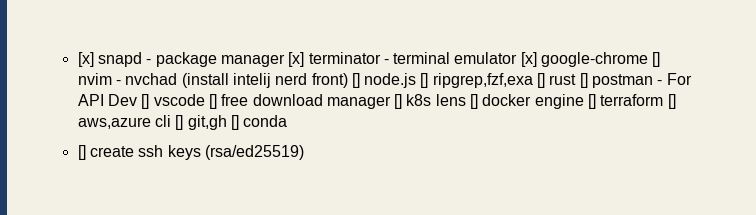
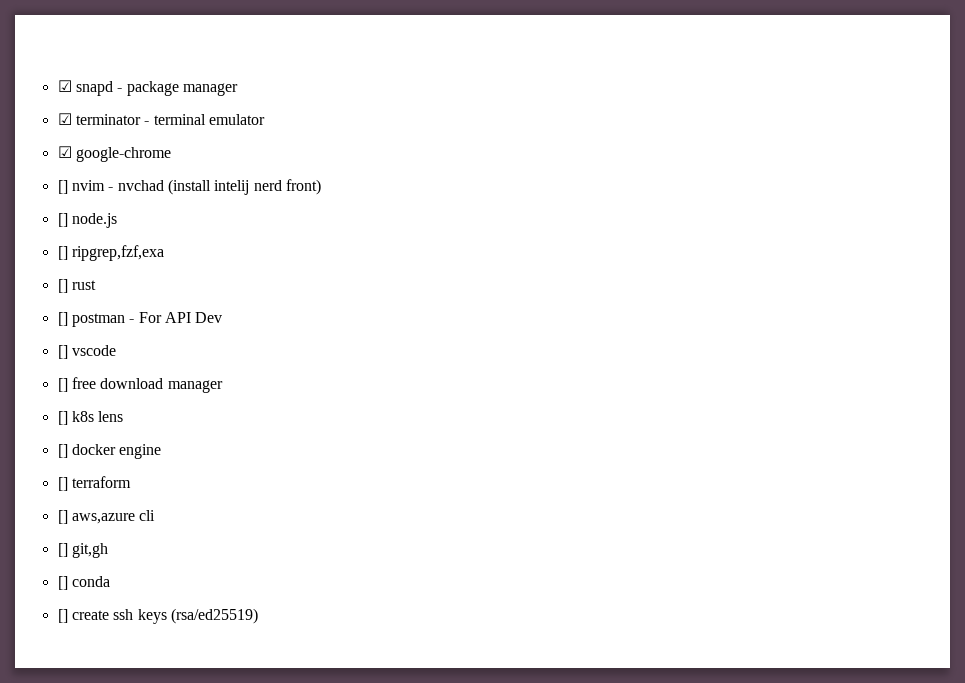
- [x] snapd - package manager [x] terminator - terminal emulator [x] google-chrome [] nvim - nvchad (install intelij nerd front) [] node.js [] ripgrep,fzf,exa [] rust [] postman - For API Dev [] vscode [] free download manager [] k8s lens [] docker engine [] terraform [] aws,azure cli [] git,gh [] conda
+ ☑ snapd - package manager
+ ☑ terminator - terminal emulator
+ ☑ google-chrome
+ [] nvim - nvchad (install intelij nerd front)
+ [] node.js
+ [] ripgrep,fzf,exa
+ [] rust
+ [] postman - For API Dev
+ [] vscode
+ [] free download manager
+ [] k8s lens
+ [] docker engine
+ [] terraform
+ [] aws,azure cli
+ [] git,gh
+ [] conda

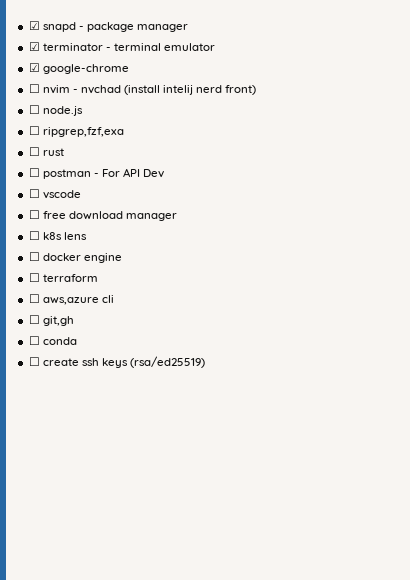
- [] nvim - nvchad (install intelij nerd front)
+ ☐ nvim - nvchad (install intelij nerd front)
- [] node.js
+ ☐ node.js
- [] ripgrep,fzf,exa
+ ☐ ripgrep,fzf,exa
- [] rust
+ ☐ rust
- [] postman - For API Dev
+ ☐ postman - For API Dev
- [] vscode
+ ☐ vscode
- [] free download manager
+ ☐ free download manager
- [] k8s lens
+ ☐ k8s lens
- [] docker engine
+ ☐ docker engine
- [] terraform
+ ☐ terraform
- [] aws,azure cli
+ ☐ aws,azure cli
- [] git,gh
+ ☐ git,gh
- [] conda
+ ☐ conda
- [] create ssh keys (rsa/ed25519)
+ ☐ create ssh keys (rsa/ed25519)

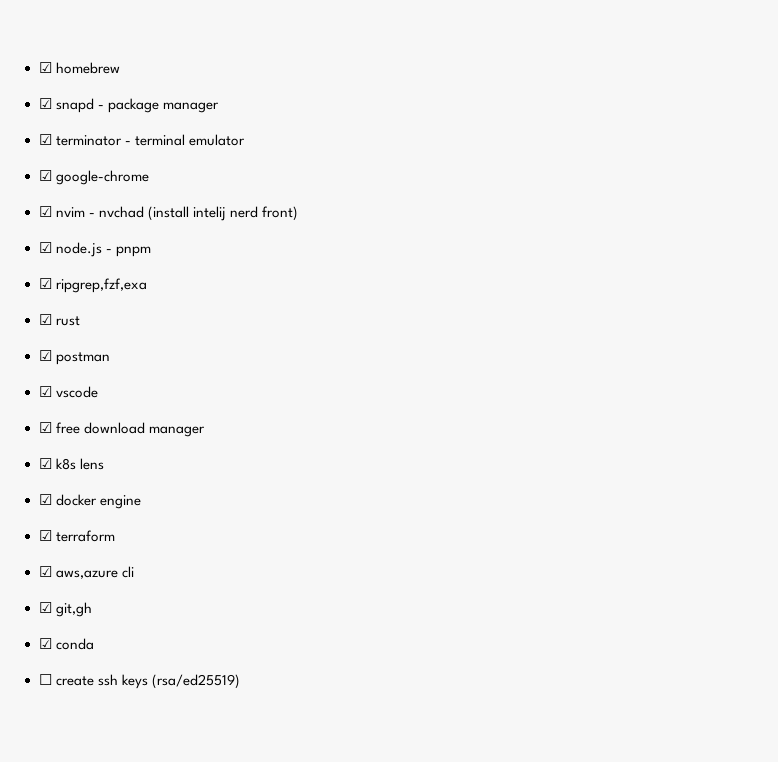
+ ☑ homebrew
- ☐ nvim - nvchad (install intelij nerd front)
+ ☑ nvim - nvchad (install intelij nerd front)
- ☐ node.js
- ☐ ripgrep,fzf,exa
+ ☑ node.js - pnpm
+ ☑ ripgrep,fzf,exa
- ☐ rust
+ ☑ rust
- ☐ postman - For API Dev
- ☐ vscode
+ ☑ postman
+ ☑ vscode
- ☐ free download manager
+ ☑ free download manager
- ☐ k8s lens
+ ☑ k8s lens
- ☐ docker engine
+ ☑ docker engine
- ☐ terraform
+ ☑ terraform
- ☐ aws,azure cli
+ ☑ aws,azure cli
- ☐ git,gh
+ ☑ git,gh
- ☐ conda
+ ☑ conda

